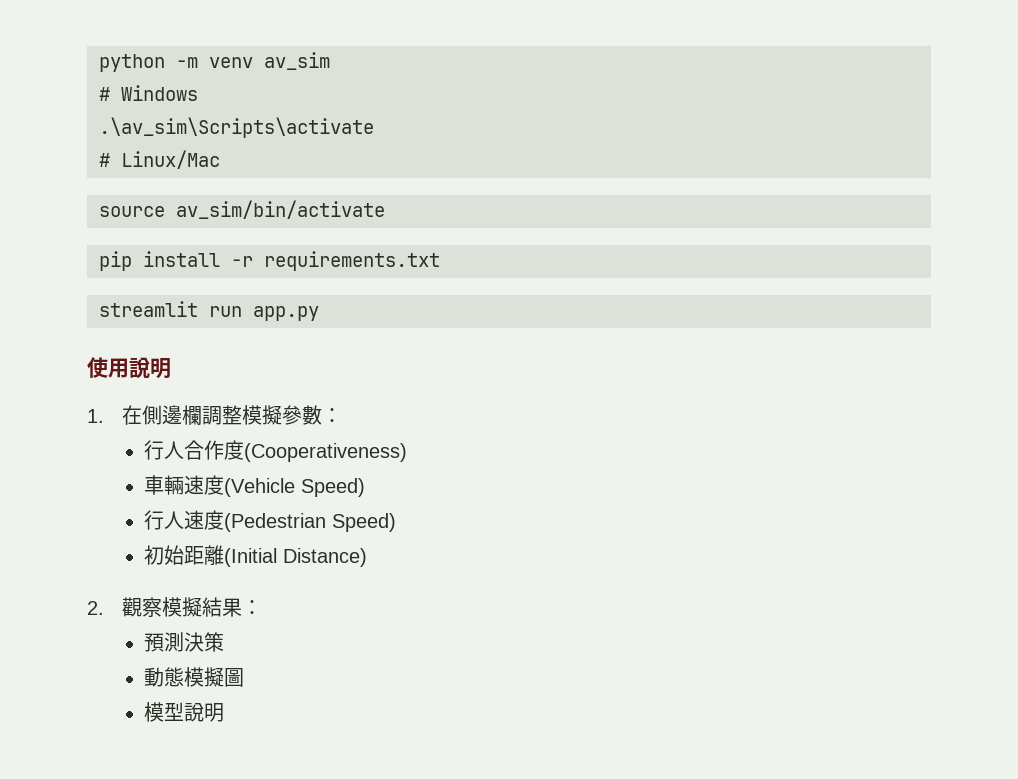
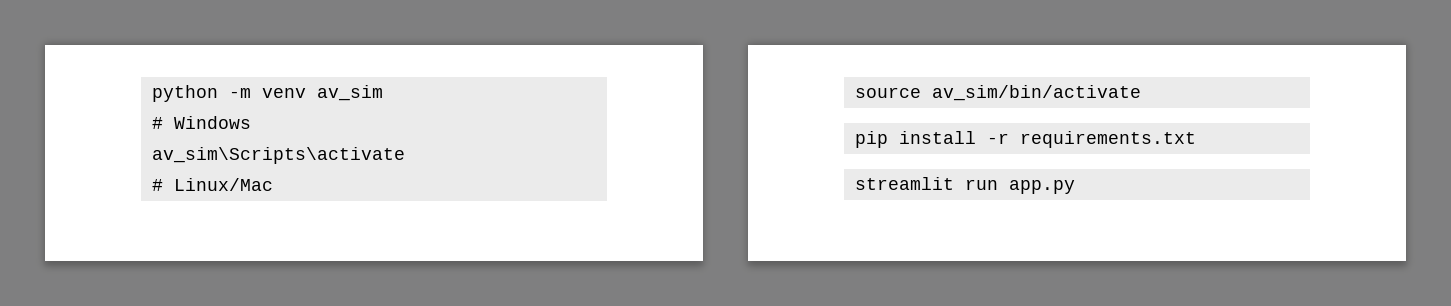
- .\av_sim\Scripts\activate
+ av_sim\Scripts\activate
- 使用說明
- 1.在側邊欄調整模擬參數：
- 行人合作度(Cooperativeness)
- 車輛速度(Vehicle Speed)
- 行人速度(Pedestrian Speed)
- 初始距離(Initial Distance)
- 2.觀察模擬結果：
- 預測決策
- 動態模擬圖
- 模型說明

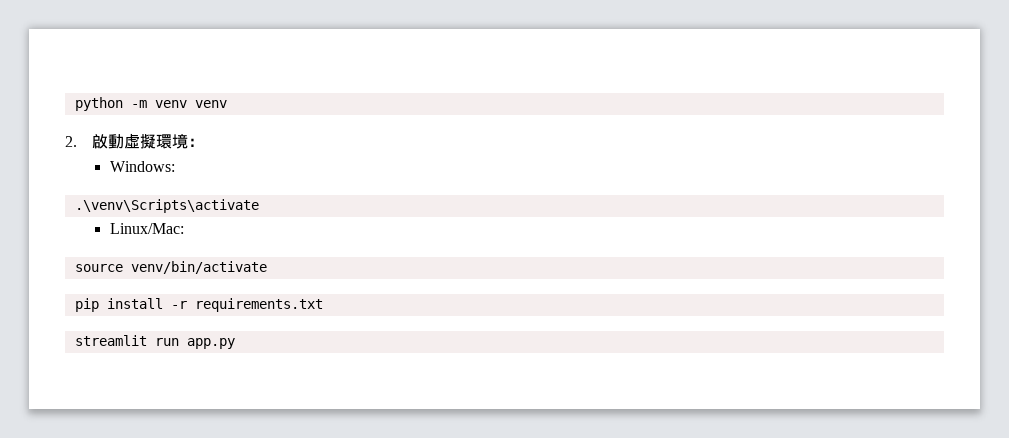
- python -m venv av_sim
- # Windows
- av_sim\Scripts\activate
- # Linux/Mac
+ python -m venv venv
+ 2.啟動虛擬環境：
+ Windows:
+ .\venv\Scripts\activate
+ Linux/Mac:
- source av_sim/bin/activate
+ source venv/bin/activate

